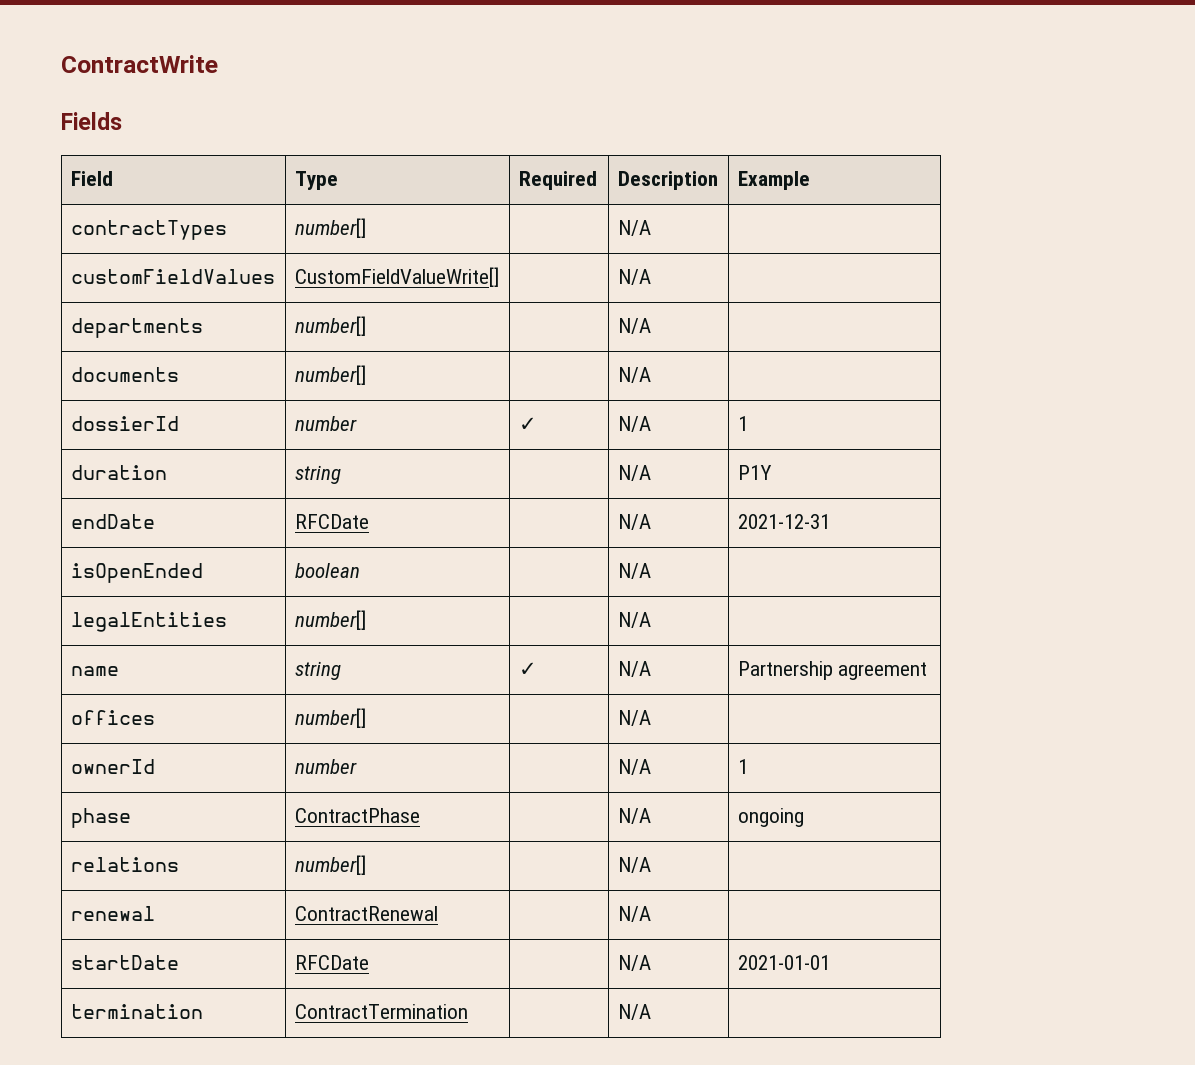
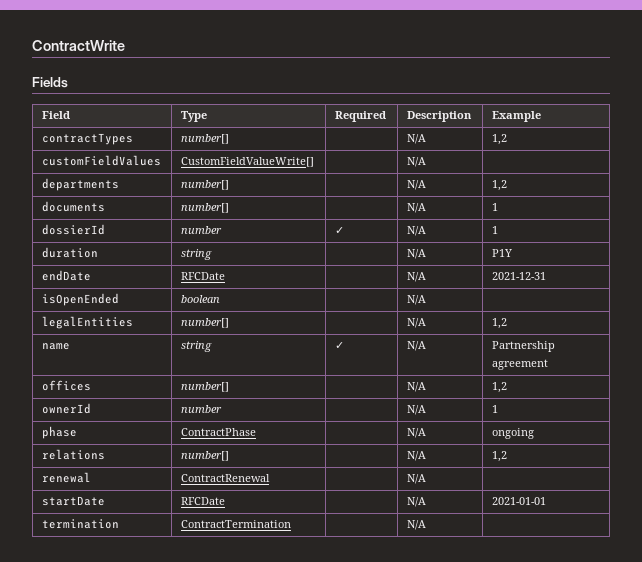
- contractTypes | number[] | | N/A |
+ contractTypes | number[] | | N/A | 1,2
- departments | number[] | | N/A |
+ departments | number[] | | N/A | 1,2
- documents | number[] | | N/A |
+ documents | number[] | | N/A | 1
- legalEntities | number[] | | N/A |
+ legalEntities | number[] | | N/A | 1,2
- offices | number[] | | N/A |
+ offices | number[] | | N/A | 1,2
- relations | number[] | | N/A |
+ relations | number[] | | N/A | 1,2

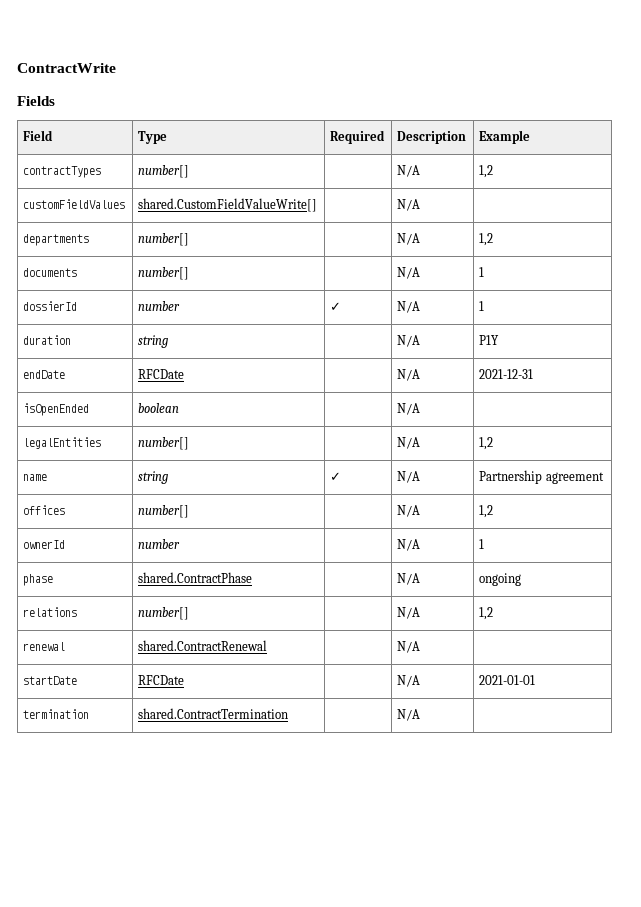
- customFieldValues | CustomFieldValueWrite[] | | N/A |
+ customFieldValues | shared.CustomFieldValueWrite[] | | N/A |
- phase | ContractPhase | | N/A | ongoing
+ phase | shared.ContractPhase | | N/A | ongoing
- renewal | ContractRenewal | | N/A |
+ renewal | shared.ContractRenewal | | N/A |
- termination | ContractTermination | | N/A |
+ termination | shared.ContractTermination | | N/A |

